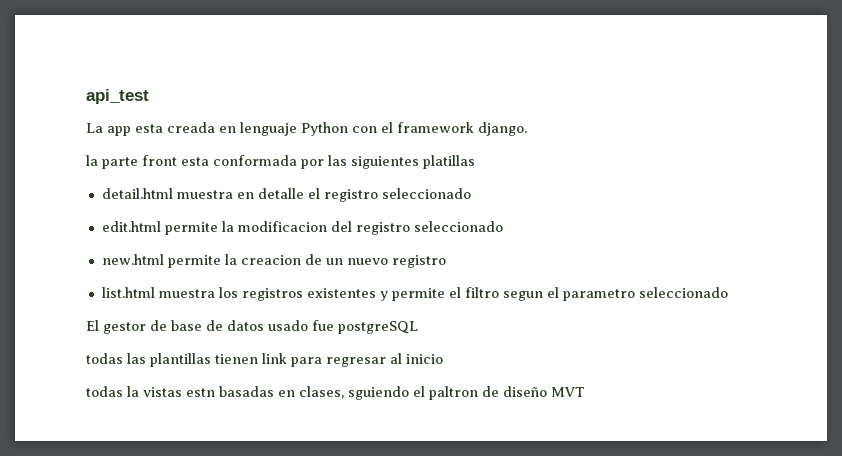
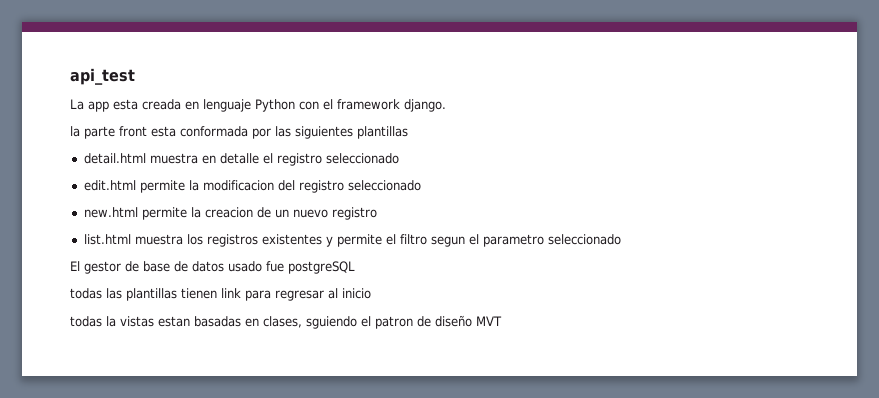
- la parte front esta conformada por las siguientes platillas
+ la parte front esta conformada por las siguientes plantillas
- todas la vistas estn basadas en clases, sguiendo el paltron de diseño MVT
+ todas la vistas estan basadas en clases, sguiendo el patron de diseño MVT

